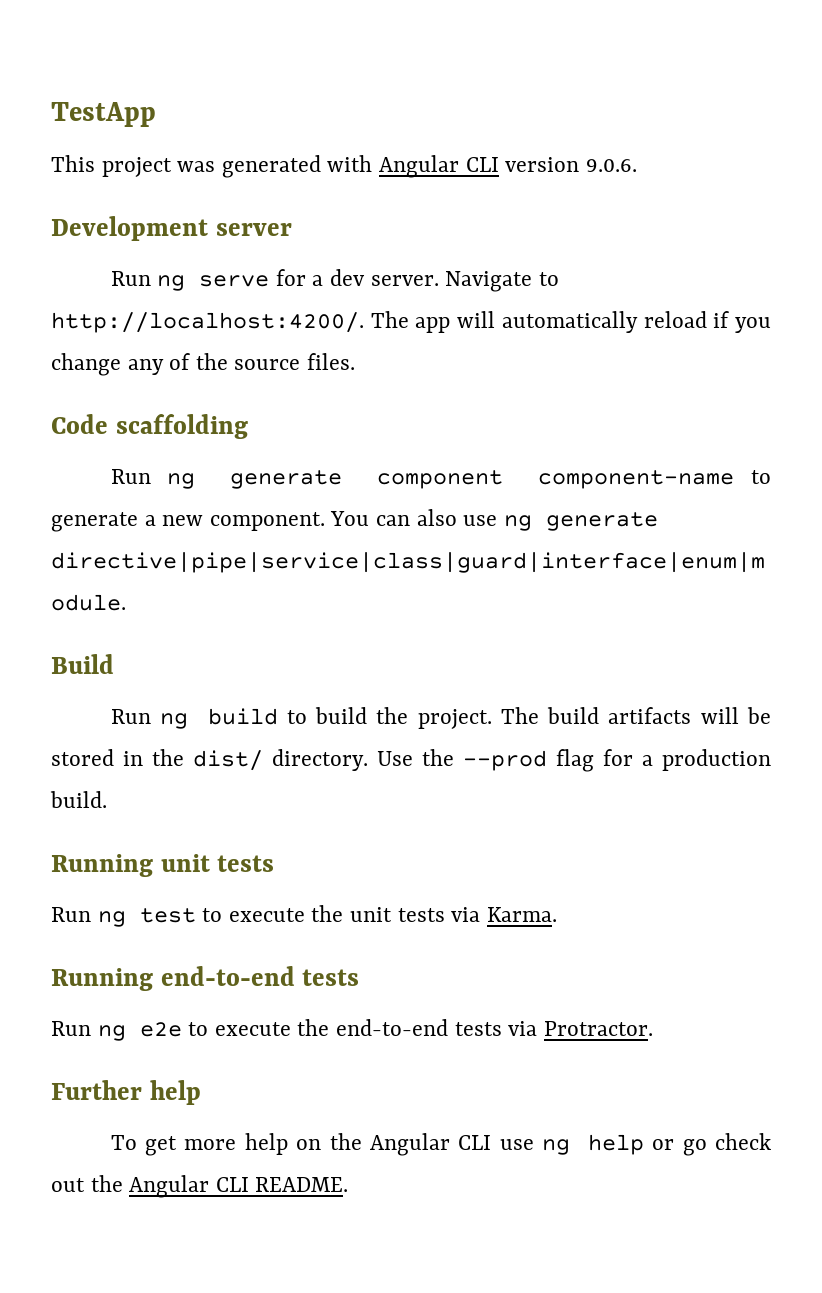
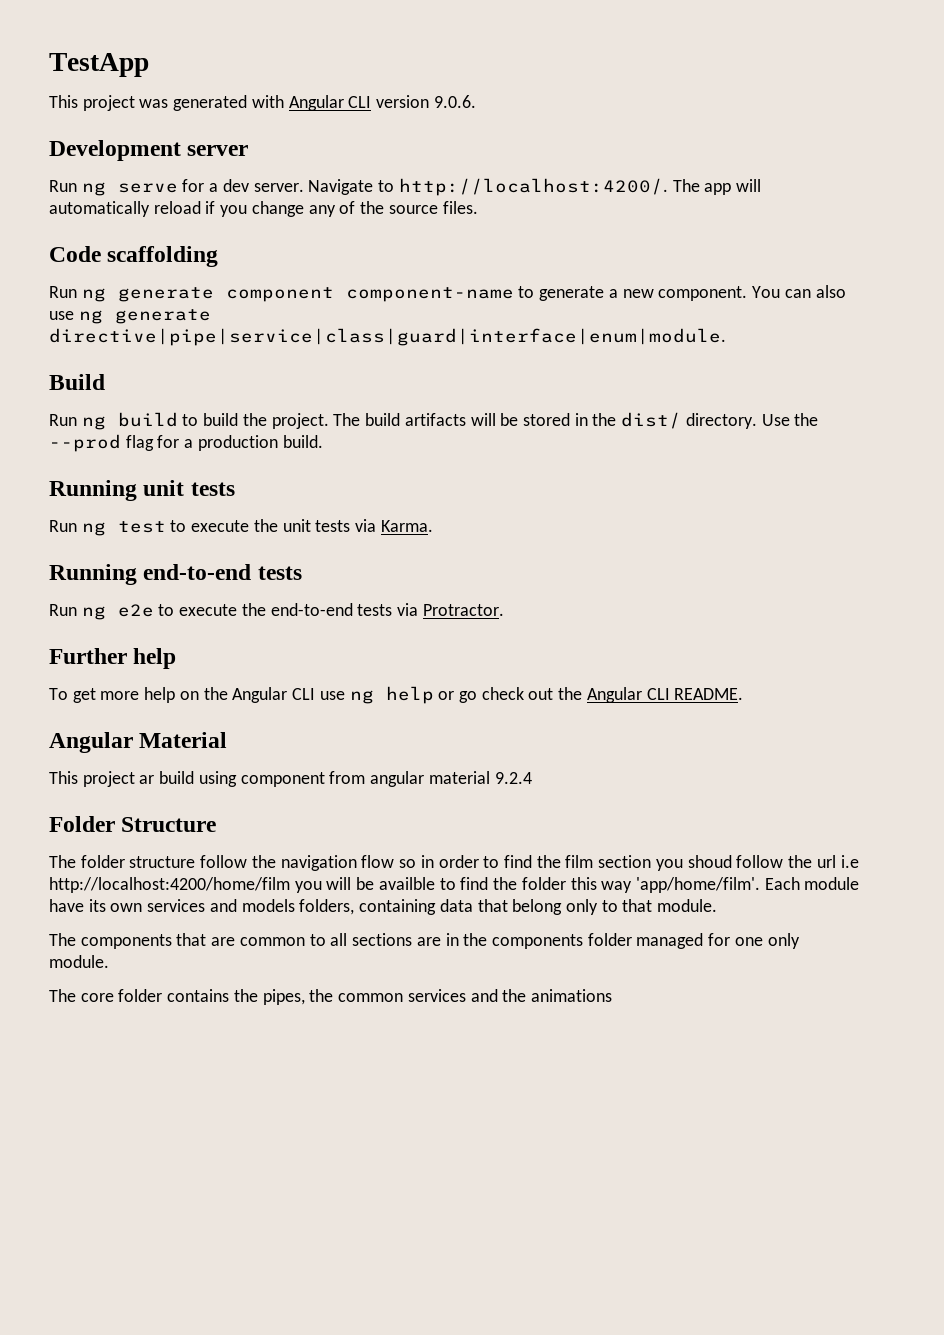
+ Angular Material
+ This project ar build using component from angular material 9.2.4
+ Folder Structure
+ The folder structure follow the navigation flow so in order to find the film section you shoud follow the url i.e http://localhost:4200/home/film you will be availble to find the folder this way 'app/home/film'. Each module have its own services and models folders, containing data that belong only to that module.
+ The components that are common to all sections are in the components folder managed for one only module.
+ The core folder contains the pipes, the common services and the animations

